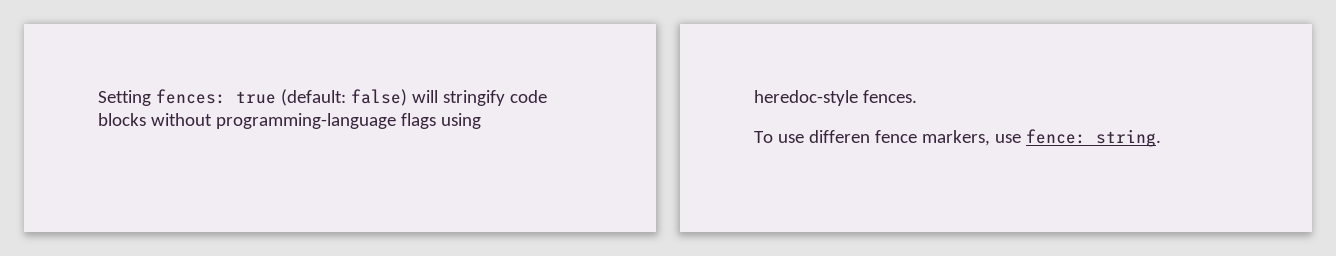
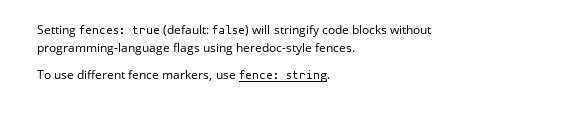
- To use differen fence markers, use fence: string.
+ To use different fence markers, use fence: string.

